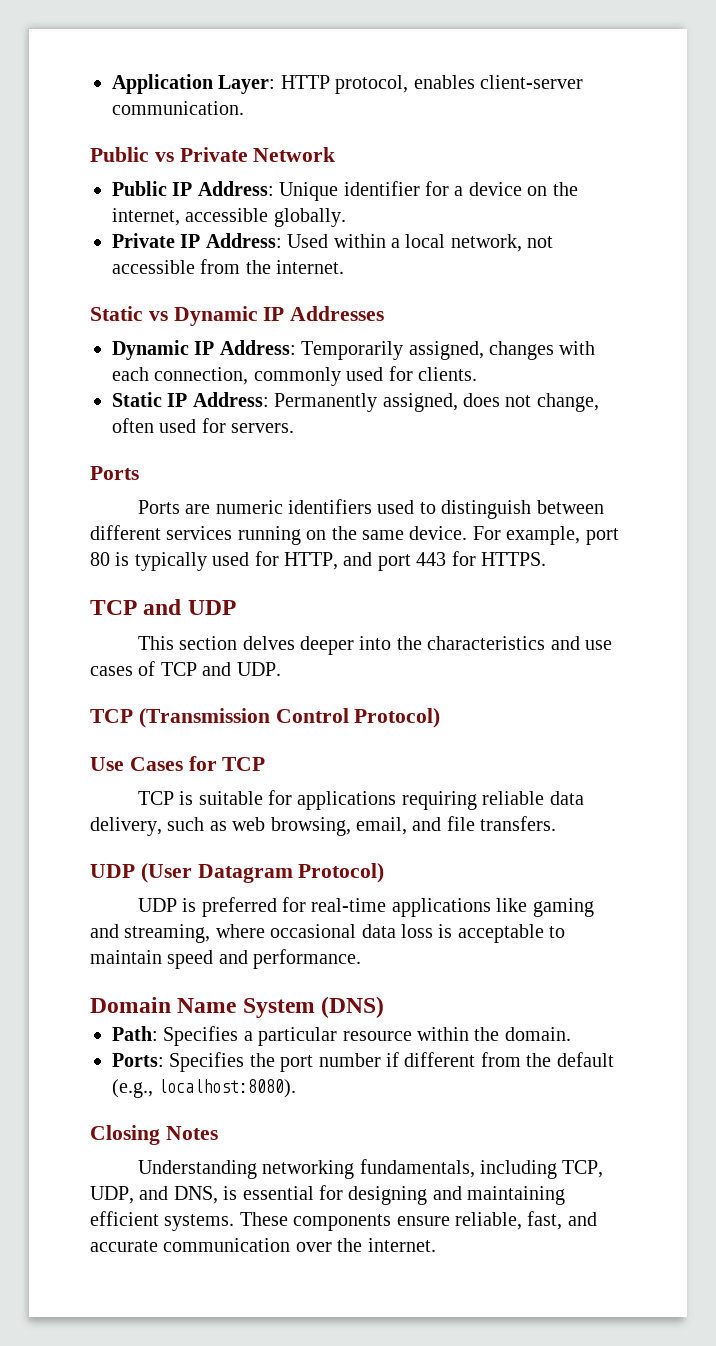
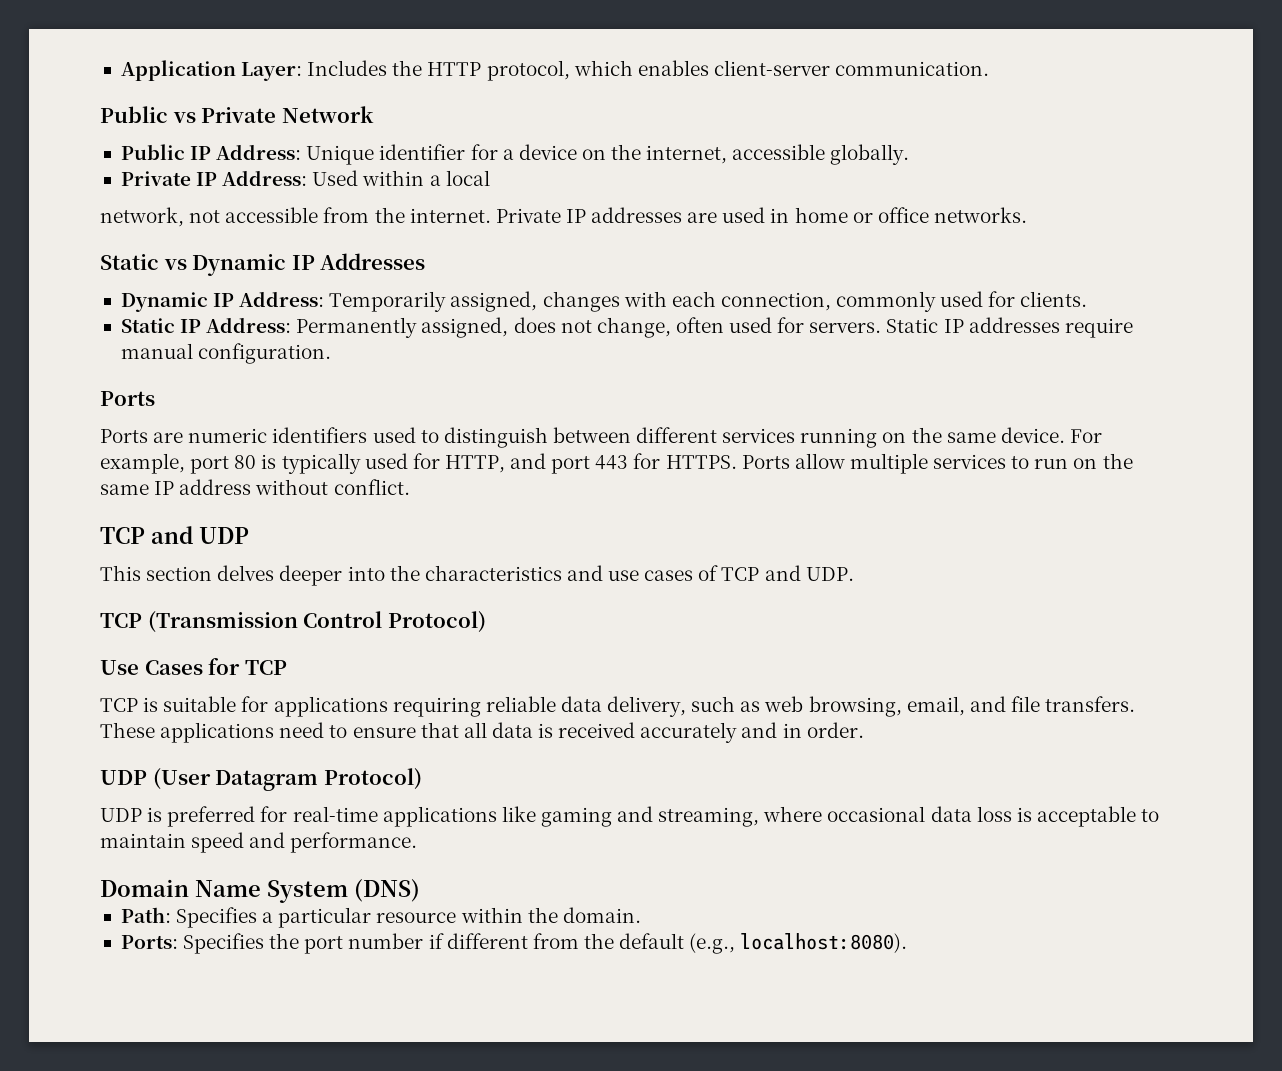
- Application Layer: HTTP protocol, enables client-server communication.
+ Application Layer: Includes the HTTP protocol, which enables client-server communication.
- Private IP Address: Used within a local network, not accessible from the internet.
+ Private IP Address: Used within a local
+ network, not accessible from the internet. Private IP addresses are used in home or office networks.
+ Static IP addresses require manual configuration.
+ Ports allow multiple services to run on the same IP address without conflict.
+ These applications need to ensure that all data is received accurately and in order.
- Closing Notes
- Understanding networking fundamentals, including TCP, UDP, and DNS, is essential for designing and maintaining efficient systems. These components ensure reliable, fast, and accurate communication over the internet.

